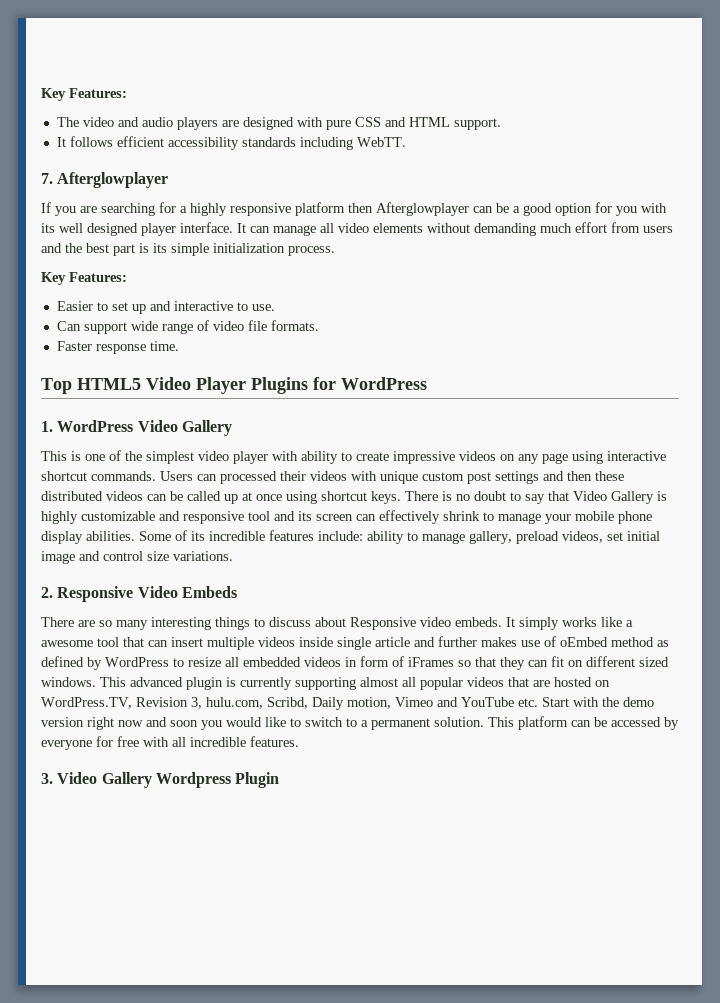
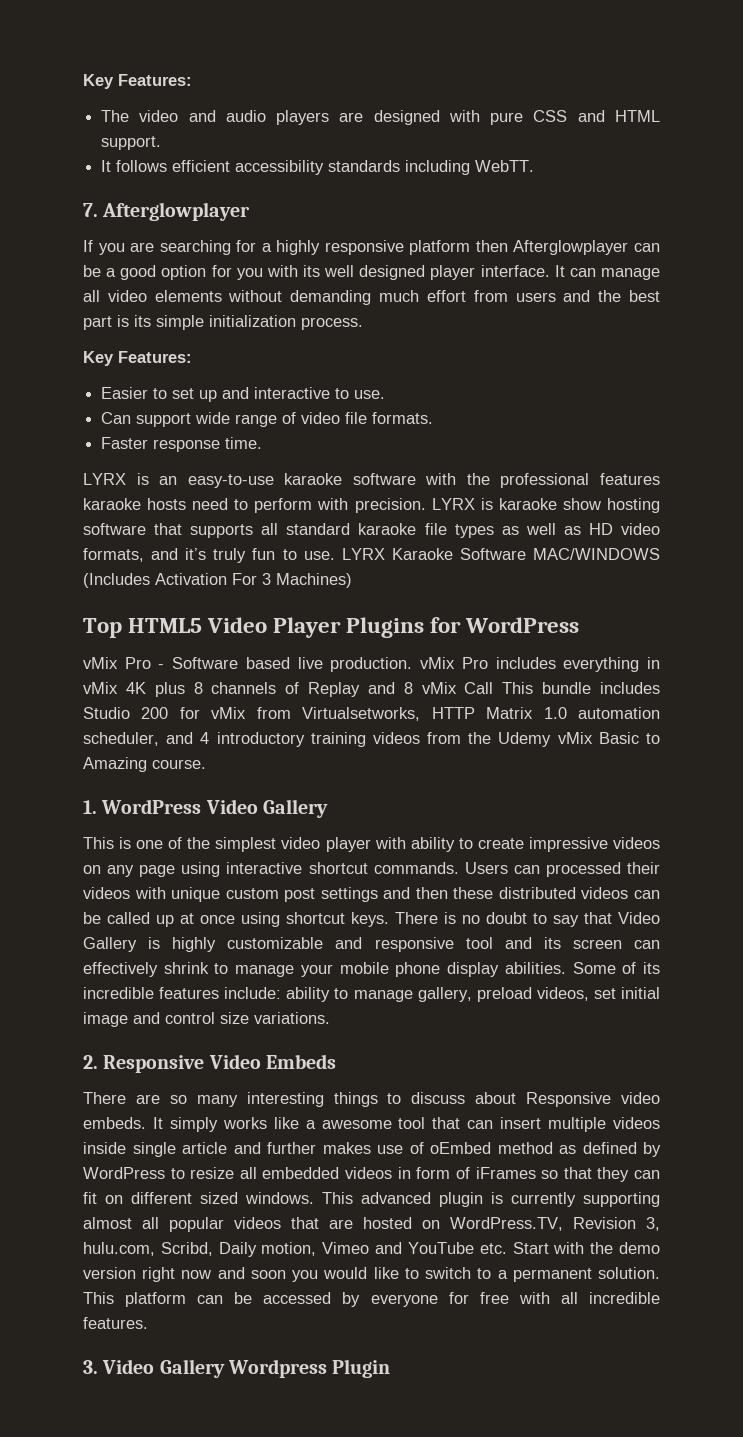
+ LYRX is an easy-to-use karaoke software with the professional features karaoke hosts need to perform with precision. LYRX is karaoke show hosting software that supports all standard karaoke file types as well as HD video formats, and it’s truly fun to use. LYRX Karaoke Software MAC/WINDOWS (Includes Activation For 3 Machines)
+ vMix Pro - Software based live production. vMix Pro includes everything in vMix 4K plus 8 channels of Replay and 8 vMix Call This bundle includes Studio 200 for vMix from Virtualsetworks, HTTP Matrix 1.0 automation scheduler, and 4 introductory training videos from the Udemy vMix Basic to Amazing course.

